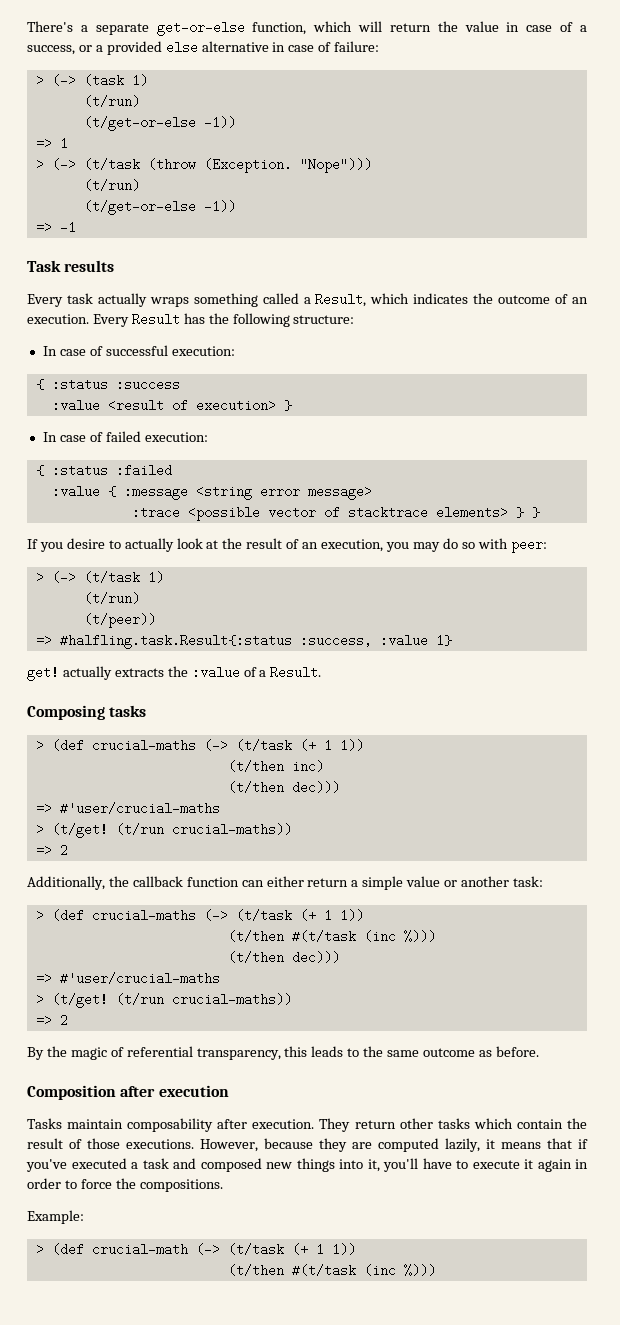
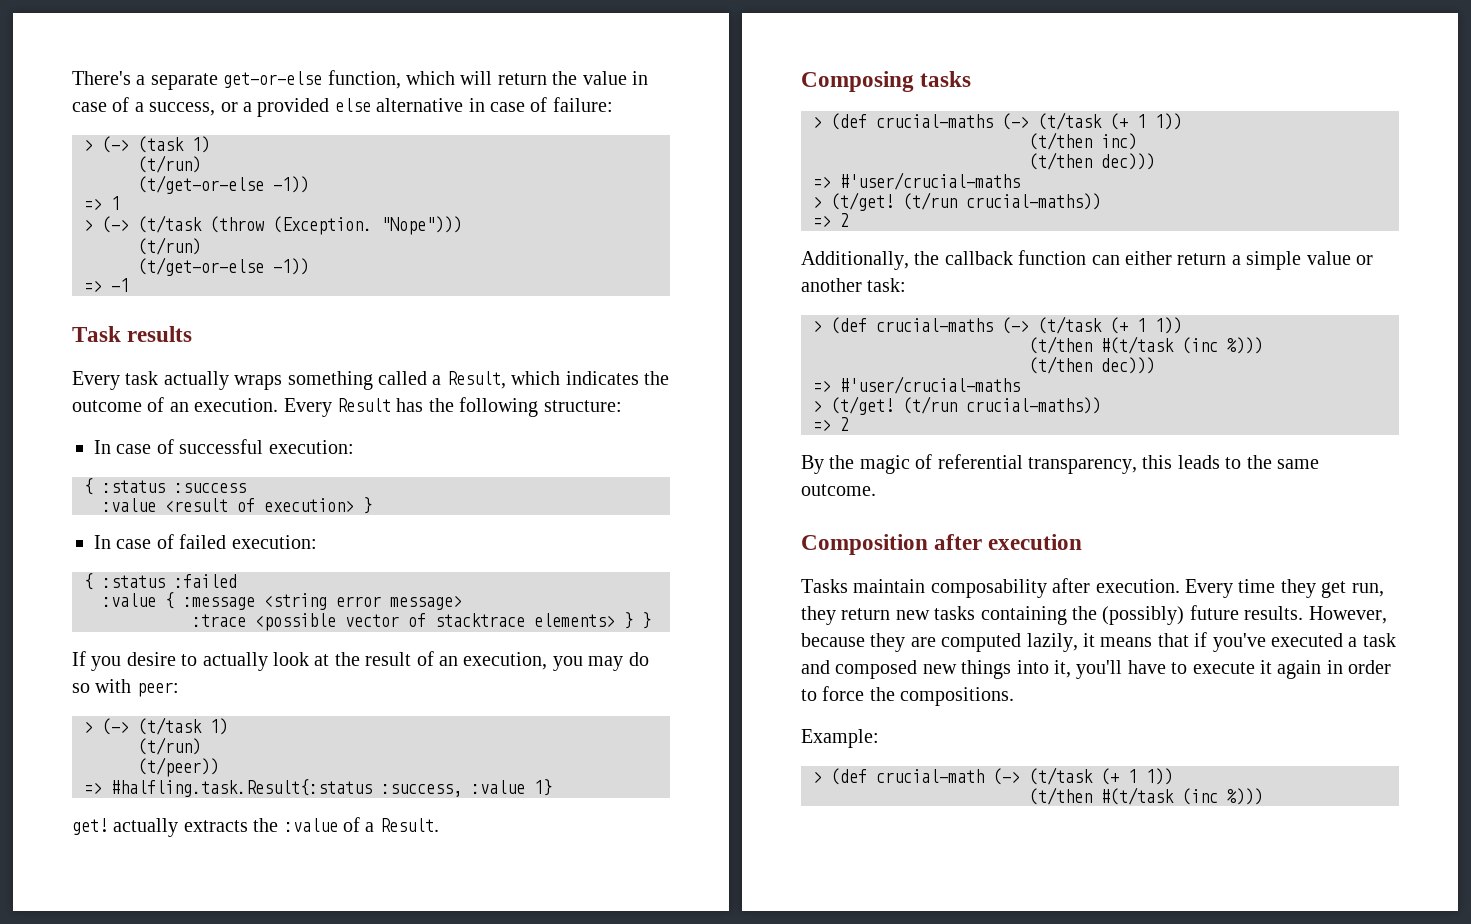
- By the magic of referential transparency, this leads to the same outcome as before.
+ By the magic of referential transparency, this leads to the same outcome.
- They return other tasks which contain the result of those executions.
+ Every time they get run, they return new tasks containing the (possibly) future results.

